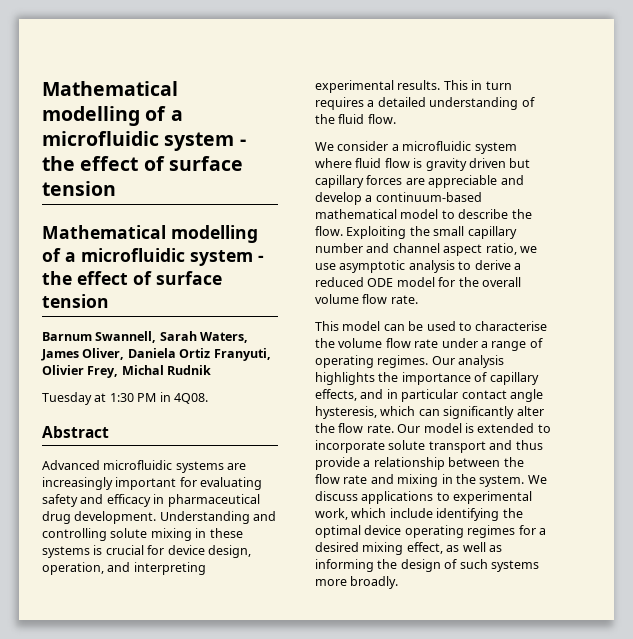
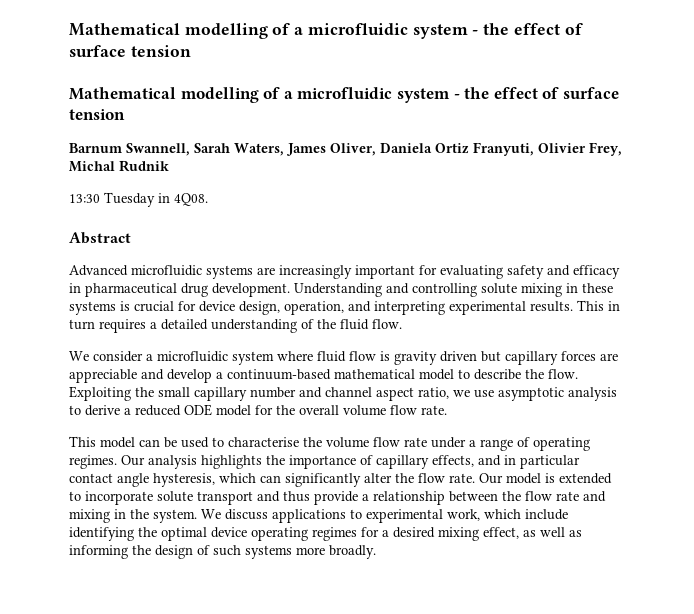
- Tuesday at 1:30 PM in 4Q08.
+ 13:30 Tuesday in 4Q08.

